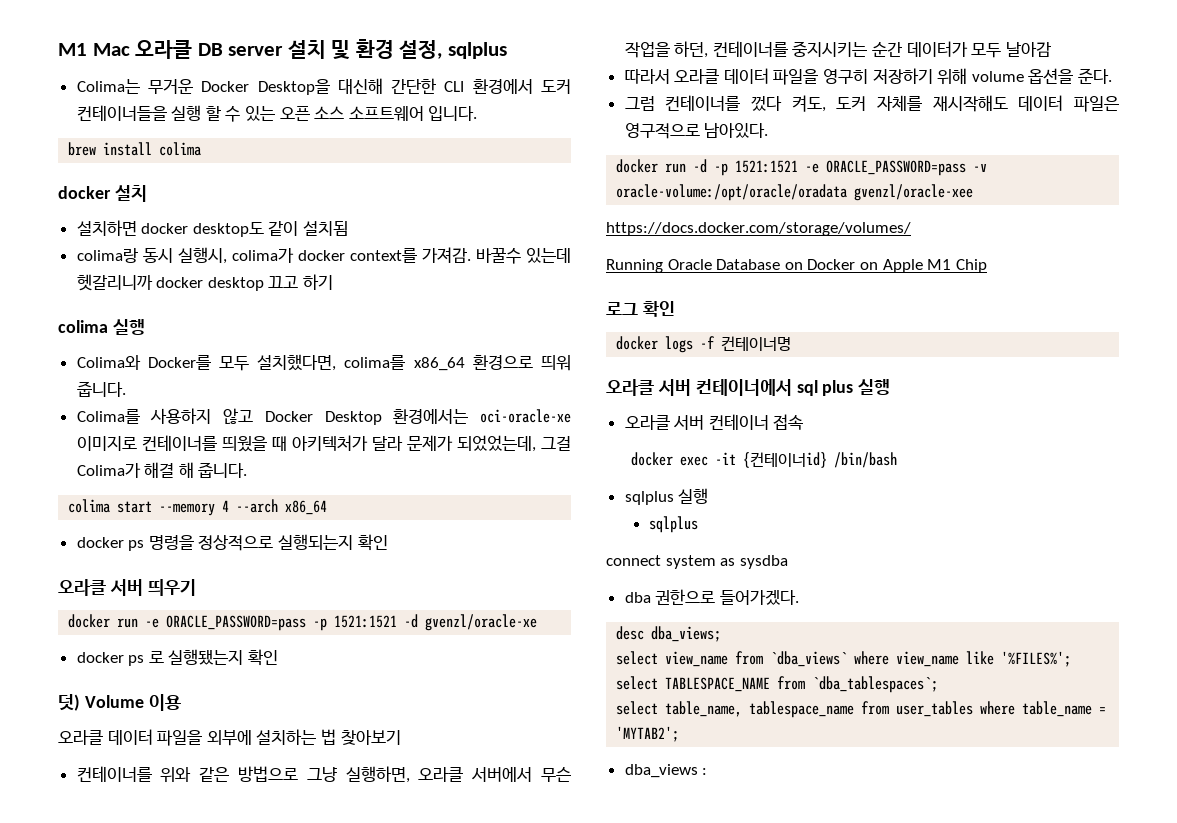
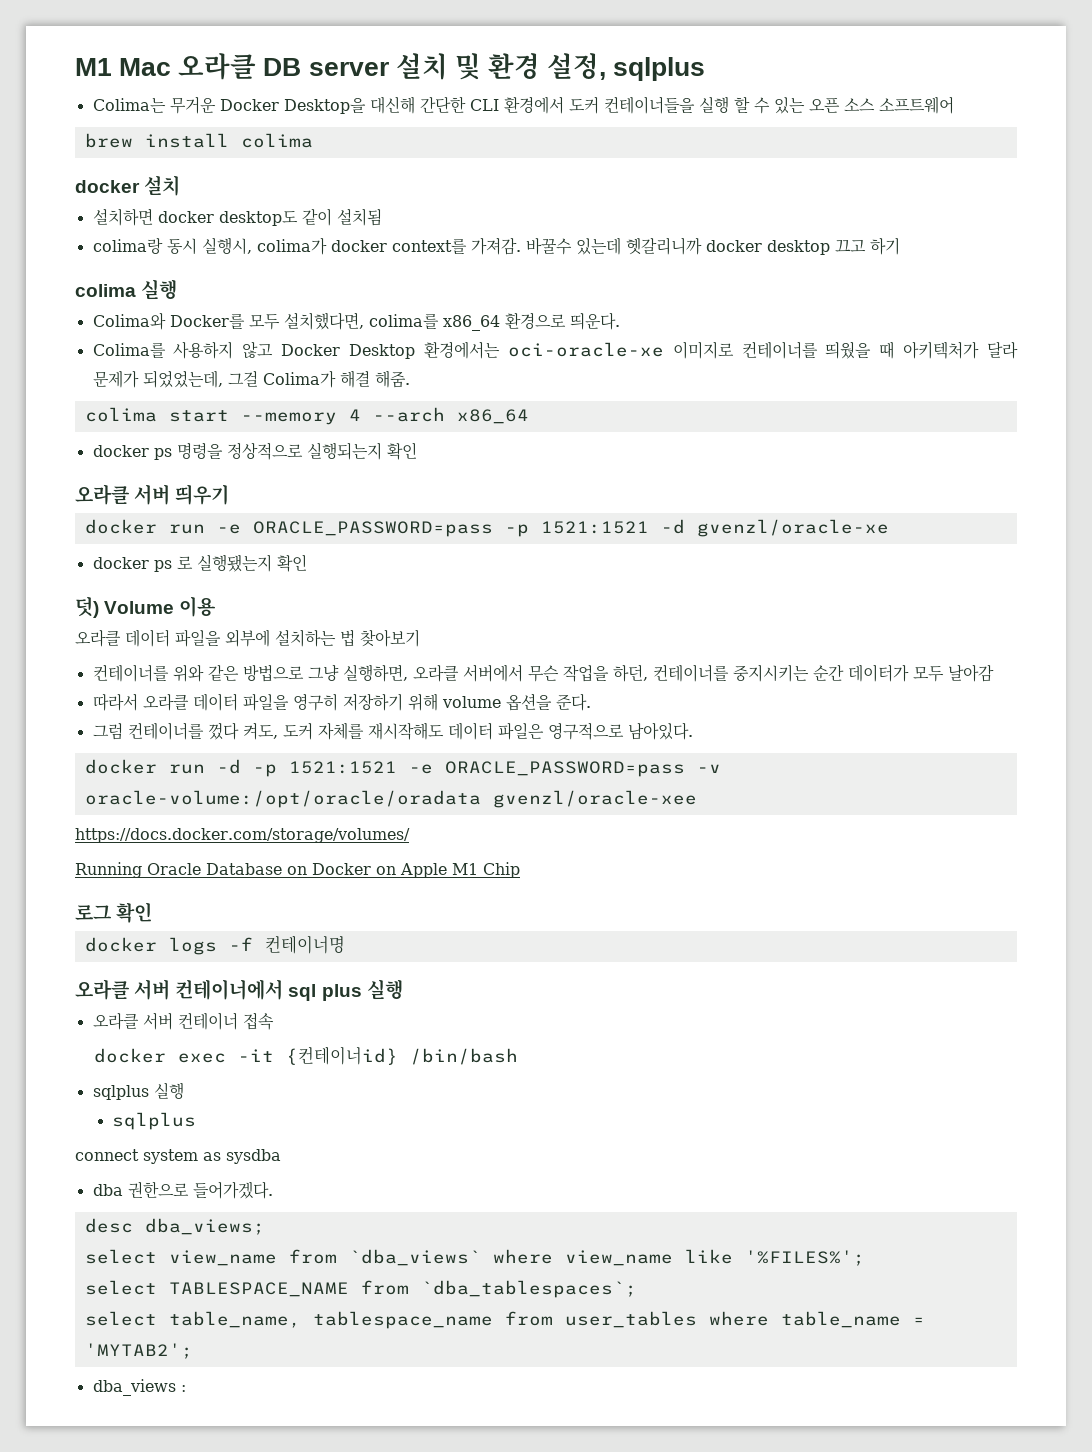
- Colima는 무거운 Docker Desktop을 대신해 간단한 CLI 환경에서 도커 컨테이너들을 실행 할 수 있는 오픈 소스 소프트웨어 입니다.
+ Colima는 무거운 Docker Desktop을 대신해 간단한 CLI 환경에서 도커 컨테이너들을 실행 할 수 있는 오픈 소스 소프트웨어
- Colima와 Docker를 모두 설치했다면, colima를 x86_64 환경으로 띄워 줍니다.
+ Colima와 Docker를 모두 설치했다면, colima를 x86_64 환경으로 띄운다.
- Colima를 사용하지 않고 Docker Desktop 환경에서는 oci-oracle-xe 이미지로 컨테이너를 띄웠을 때 아키텍처가 달라 문제가 되었었는데, 그걸 Colima가 해결 해 줍니다.
+ Colima를 사용하지 않고 Docker Desktop 환경에서는 oci-oracle-xe 이미지로 컨테이너를 띄웠을 때 아키텍처가 달라 문제가 되었었는데, 그걸 Colima가 해결 해줌.

